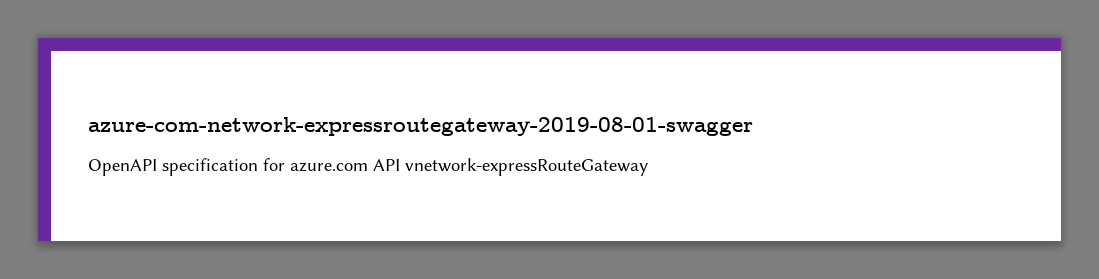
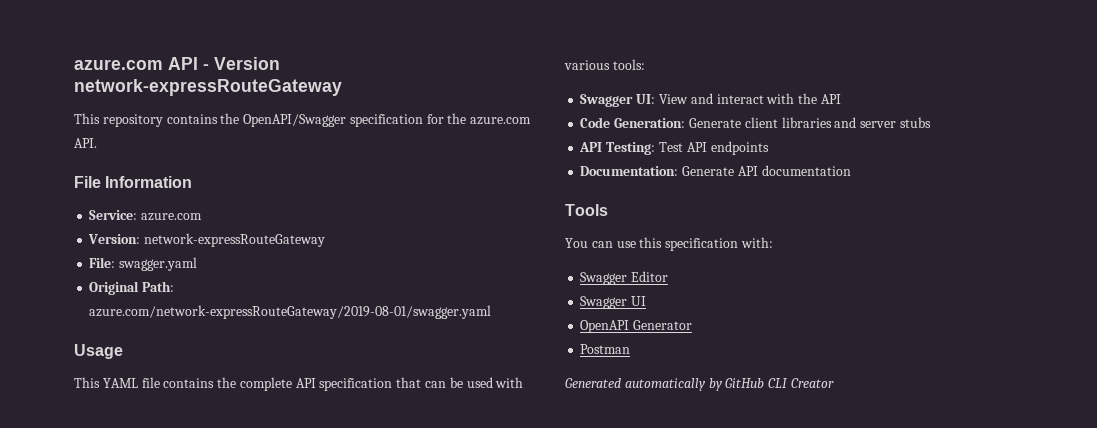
- azure-com-network-expressroutegateway-2019-08-01-swagger
- OpenAPI specification for azure.com API vnetwork-expressRouteGateway
+ azure.com API - Version network-expressRouteGateway
+ This repository contains the OpenAPI/Swagger specification for the azure.com API.
+ File Information
+ Service: azure.com
+ Version: network-expressRouteGateway
+ File: swagger.yaml
+ Original Path: azure.com/network-expressRouteGateway/2019-08-01/swagger.yaml
+ Usage
+ This YAML file contains the complete API specification that can be used with various tools:
+ Swagger UI: View and interact with the API
+ Code Generation: Generate client libraries and server stubs
+ API Testing: Test API endpoints
+ Documentation: Generate API documentation
+ Tools
+ You can use this specification with:
+ Swagger Editor
+ Swagger UI
+ OpenAPI Generator
+ Postman
+ Generated automatically by GitHub CLI Creator

